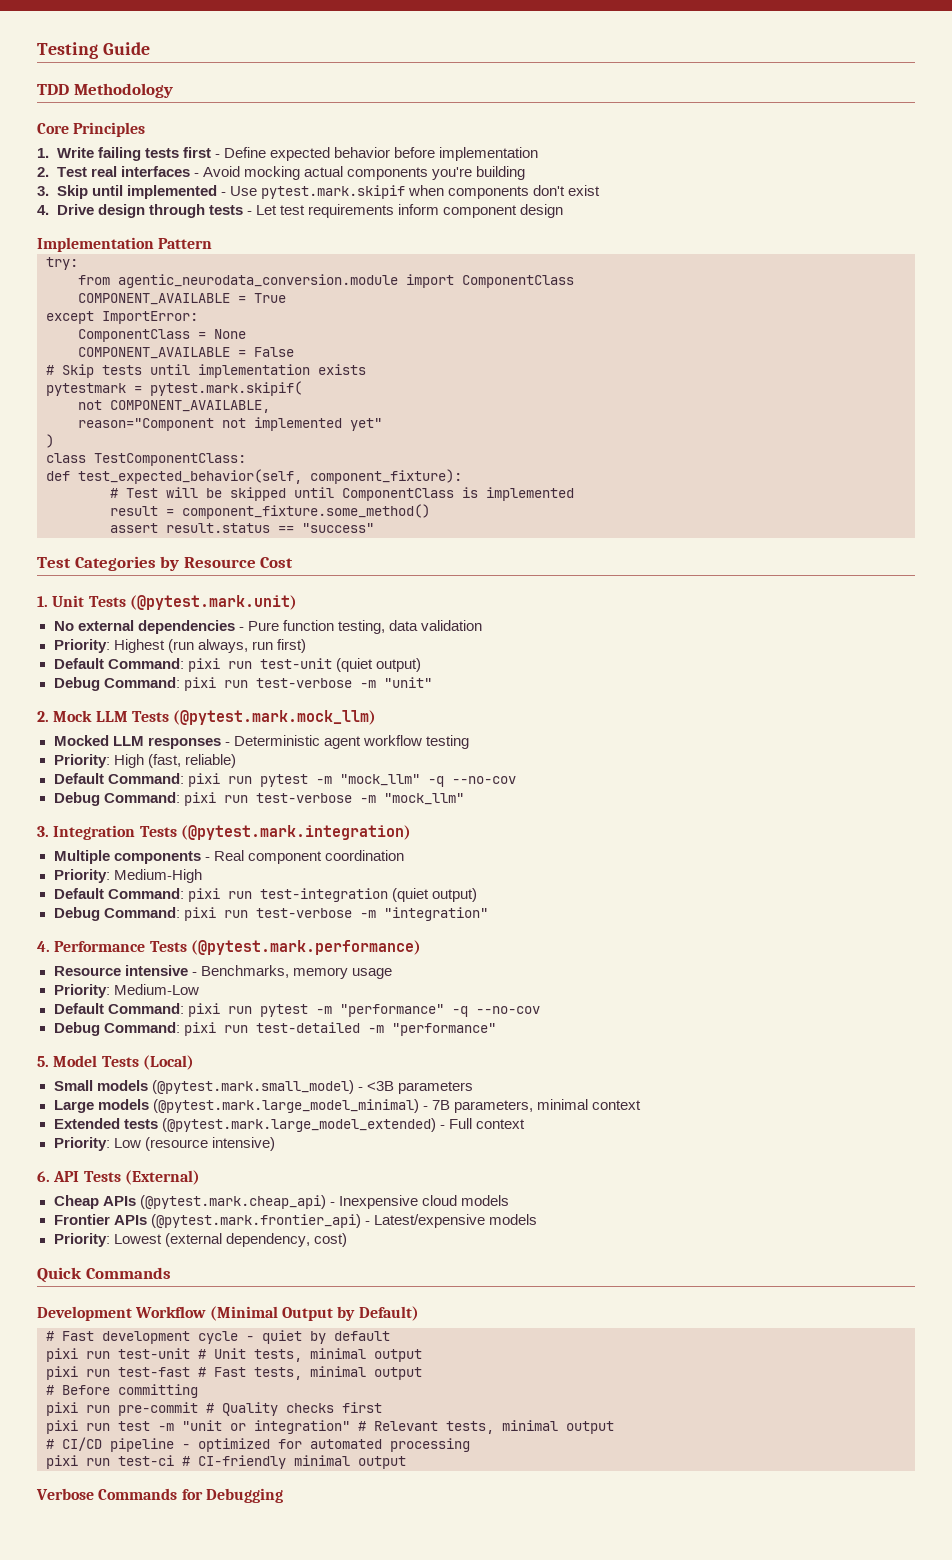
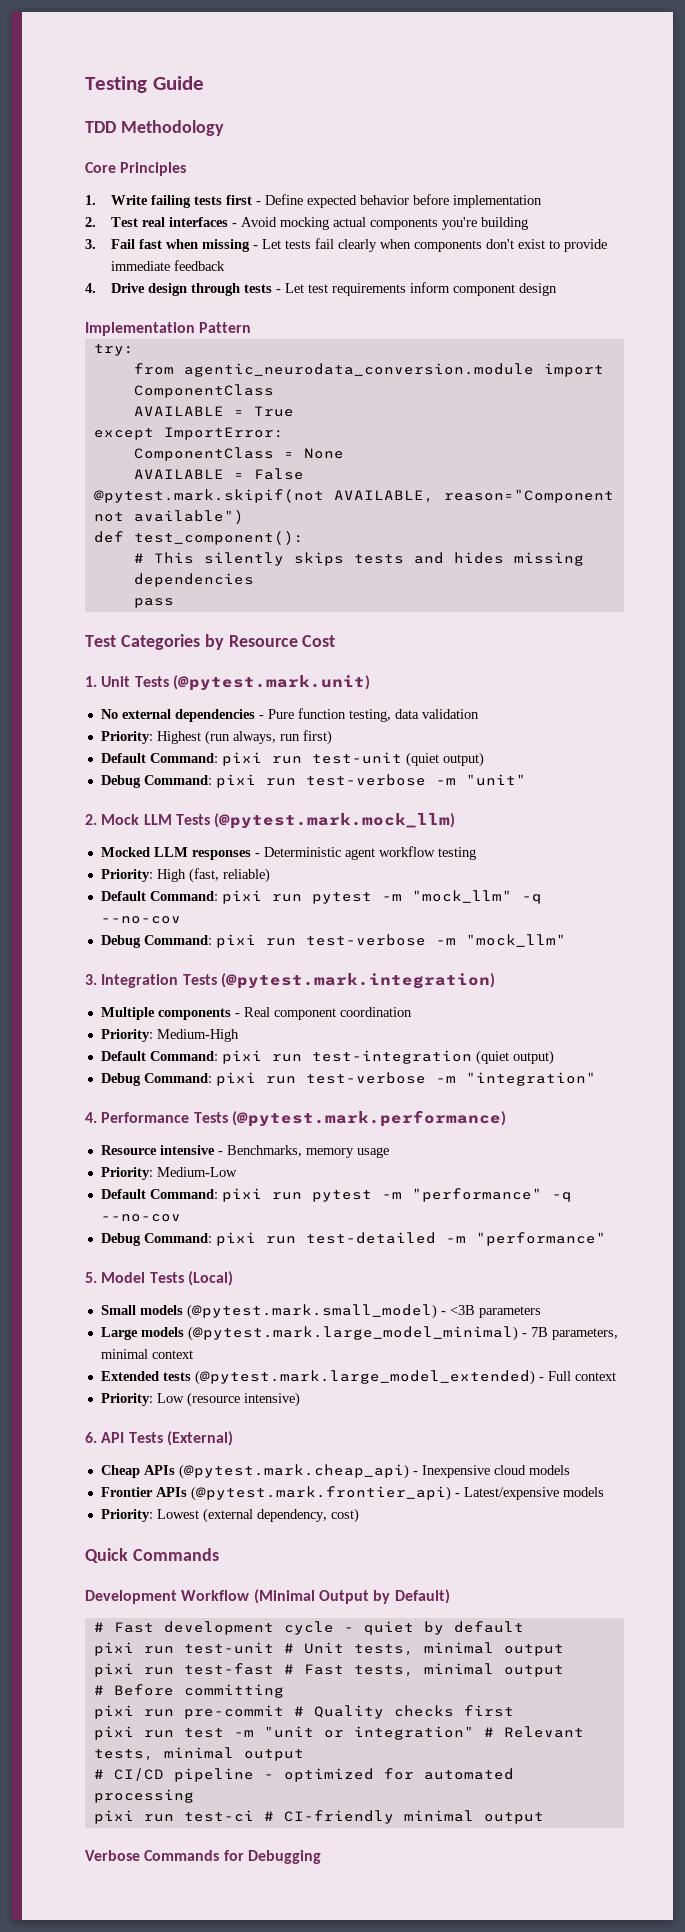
- 3. Skip until implemented - Use pytest.mark.skipif when components don't exist
+ 3. Fail fast when missing - Let tests fail clearly when components don't exist to provide immediate feedback
- COMPONENT_AVAILABLE = True
+ AVAILABLE = True
- COMPONENT_AVAILABLE = False
+ AVAILABLE = False
- # Skip tests until implementation exists
- pytestmark = pytest.mark.skipif(
- not COMPONENT_AVAILABLE,
- reason="Component not implemented yet"
- )
- class TestComponentClass:
+ @pytest.mark.skipif(not AVAILABLE, reason="Component not available")
- def test_expected_behavior(self, component_fixture):
- # Test will be skipped until ComponentClass is implemented
- result = component_fixture.some_method()
- assert result.status == "success"
+ def test_component():
+ # This silently skips tests and hides missing dependencies
+ pass

